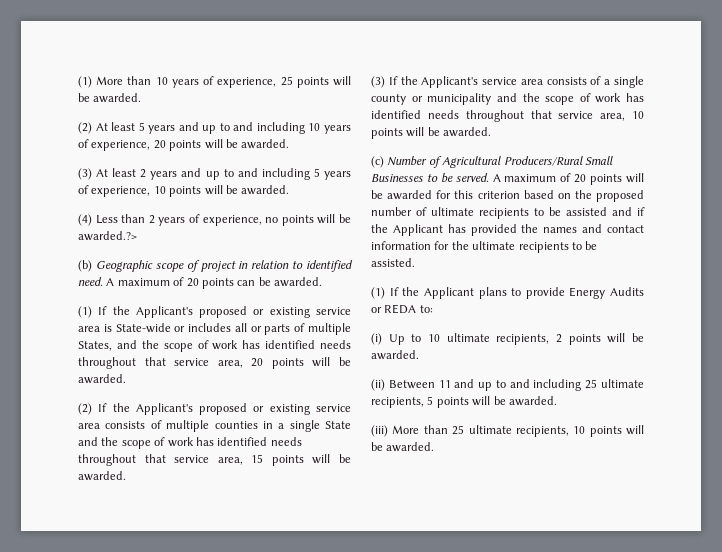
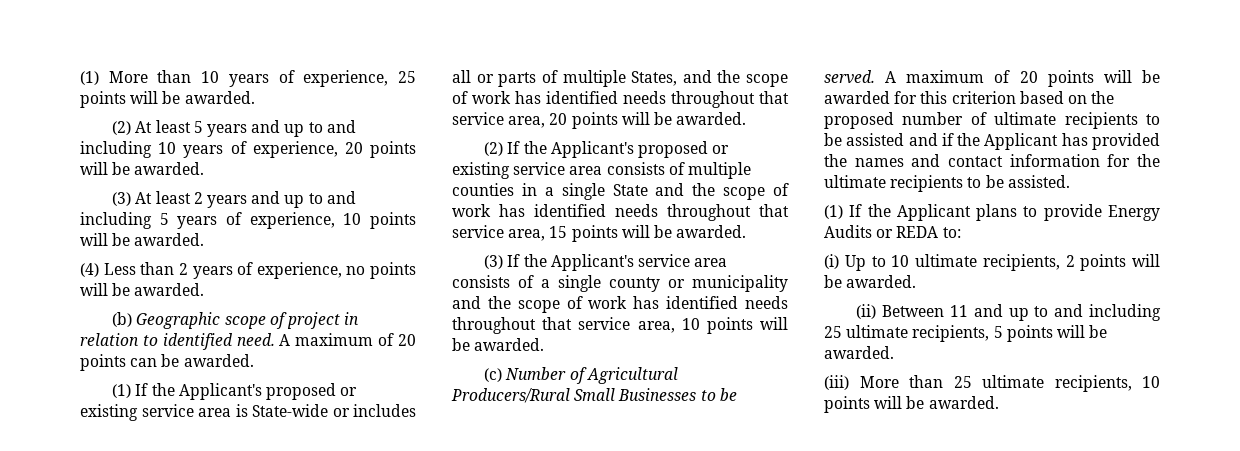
- (4) Less than 2 years of experience, no points will be awarded.?>
+ (4) Less than 2 years of experience, no points will be awarded.

